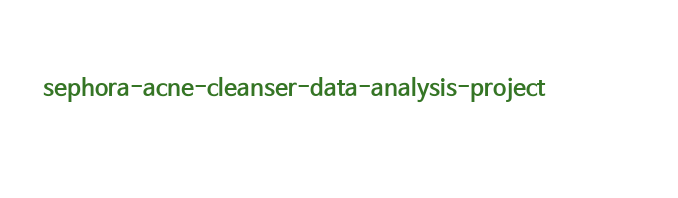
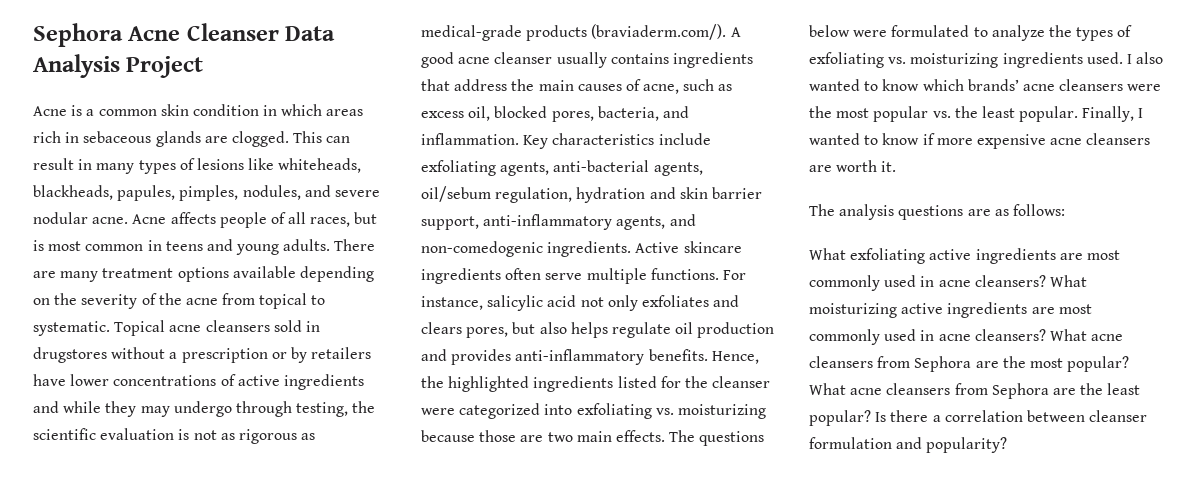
- sephora-acne-cleanser-data-analysis-project
+ Sephora Acne Cleanser Data Analysis Project
+ Acne is a common skin condition in which areas rich in sebaceous glands are clogged. This can result in many types of lesions like whiteheads, blackheads, papules, pimples, nodules, and severe nodular acne. Acne affects people of all races, but is most common in teens and young adults. There are many treatment options available depending on the severity of the acne from topical to systematic. Topical acne cleansers sold in drugstores without a prescription or by retailers have lower concentrations of active ingredients and while they may undergo through testing, the scientific evaluation is not as rigorous as medical-grade products (braviaderm.com/). A good acne cleanser usually contains ingredients that address the main causes of acne, such as excess oil, blocked pores, bacteria, and inflammation. Key characteristics include exfoliating agents, anti-bacterial agents, oil/sebum regulation, hydration and skin barrier support, anti-inflammatory agents, and non-comedogenic ingredients. Active skincare ingredients often serve multiple functions. For instance, salicylic acid not only exfoliates and clears pores, but also helps regulate oil production and provides anti-inflammatory benefits. Hence, the highlighted ingredients listed for the cleanser were categorized into exfoliating vs. moisturizing because those are two main effects. The questions below were formulated to analyze the types of exfoliating vs. moisturizing ingredients used. I also wanted to know which brands’ acne cleansers were the most popular vs. the least popular. Finally, I wanted to know if more expensive acne cleansers are worth it.
+ The analysis questions are as follows:
+ What exfoliating active ingredients are most commonly used in acne cleansers? What moisturizing active ingredients are most commonly used in acne cleansers? What acne cleansers from Sephora are the most popular? What acne cleansers from Sephora are the least popular? Is there a correlation between cleanser formulation and popularity?

